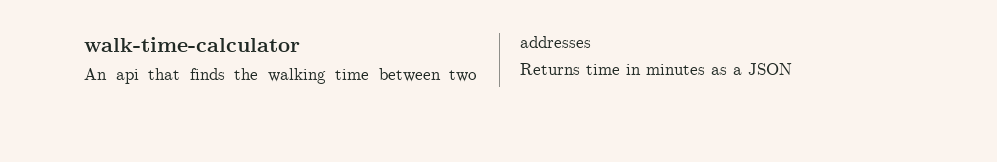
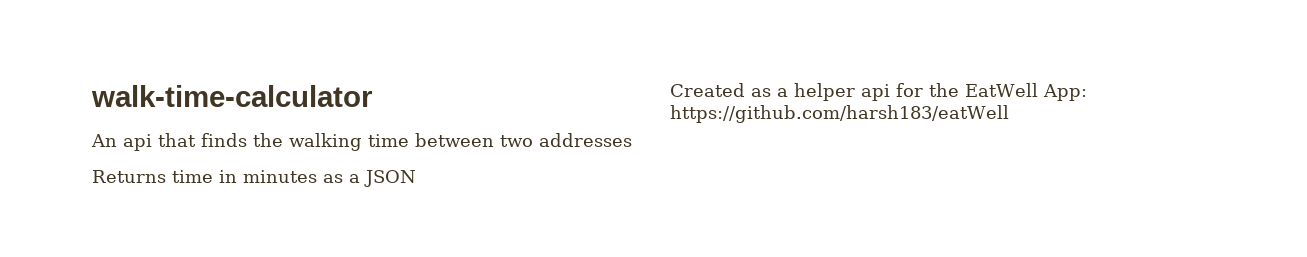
+ Created as a helper api for the EatWell App: https://github.com/harsh183/eatWell

